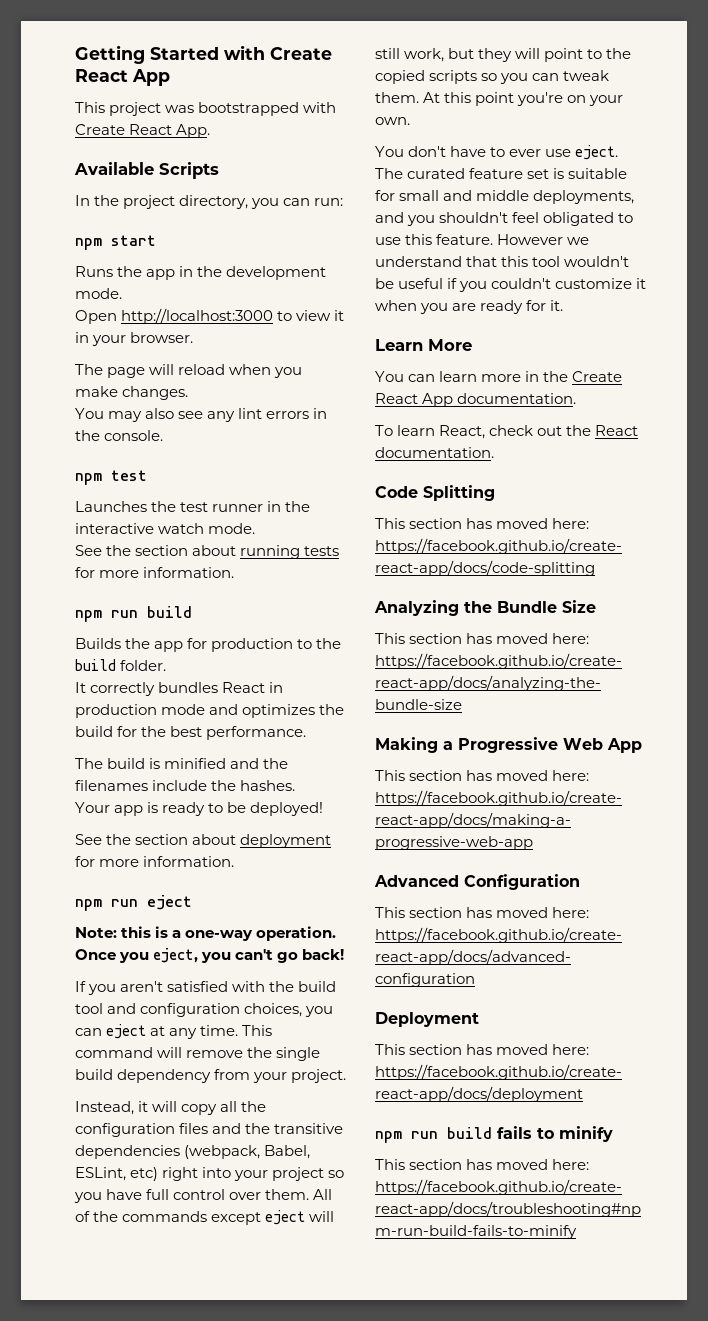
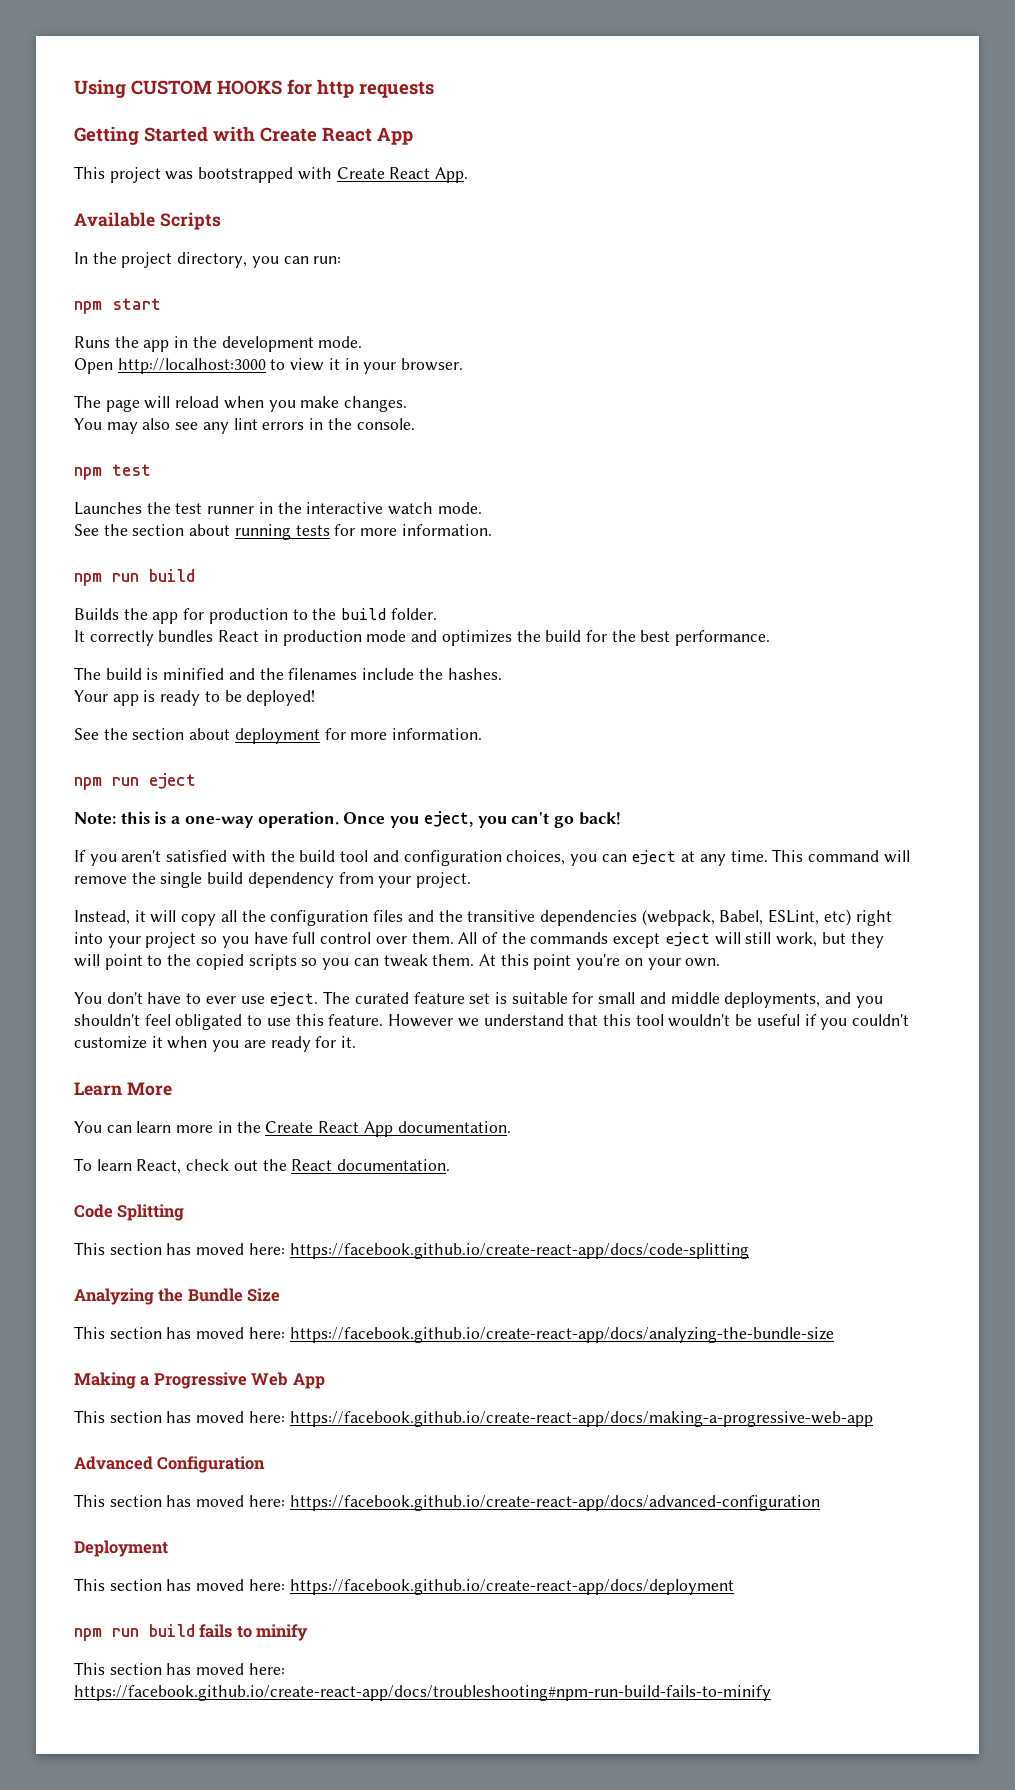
+ Using CUSTOM HOOKS for http requests

